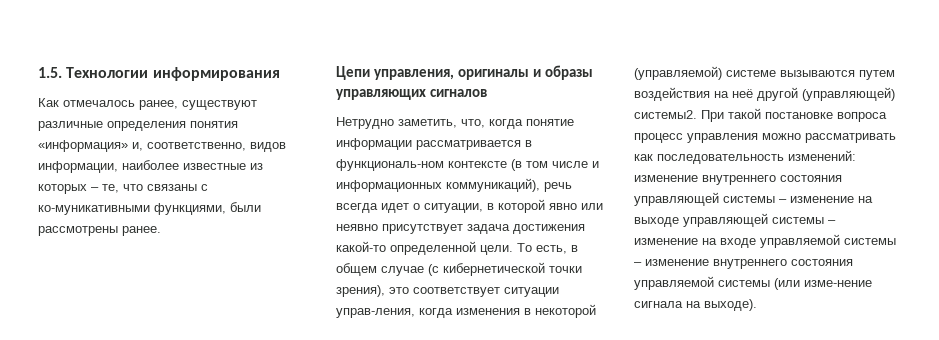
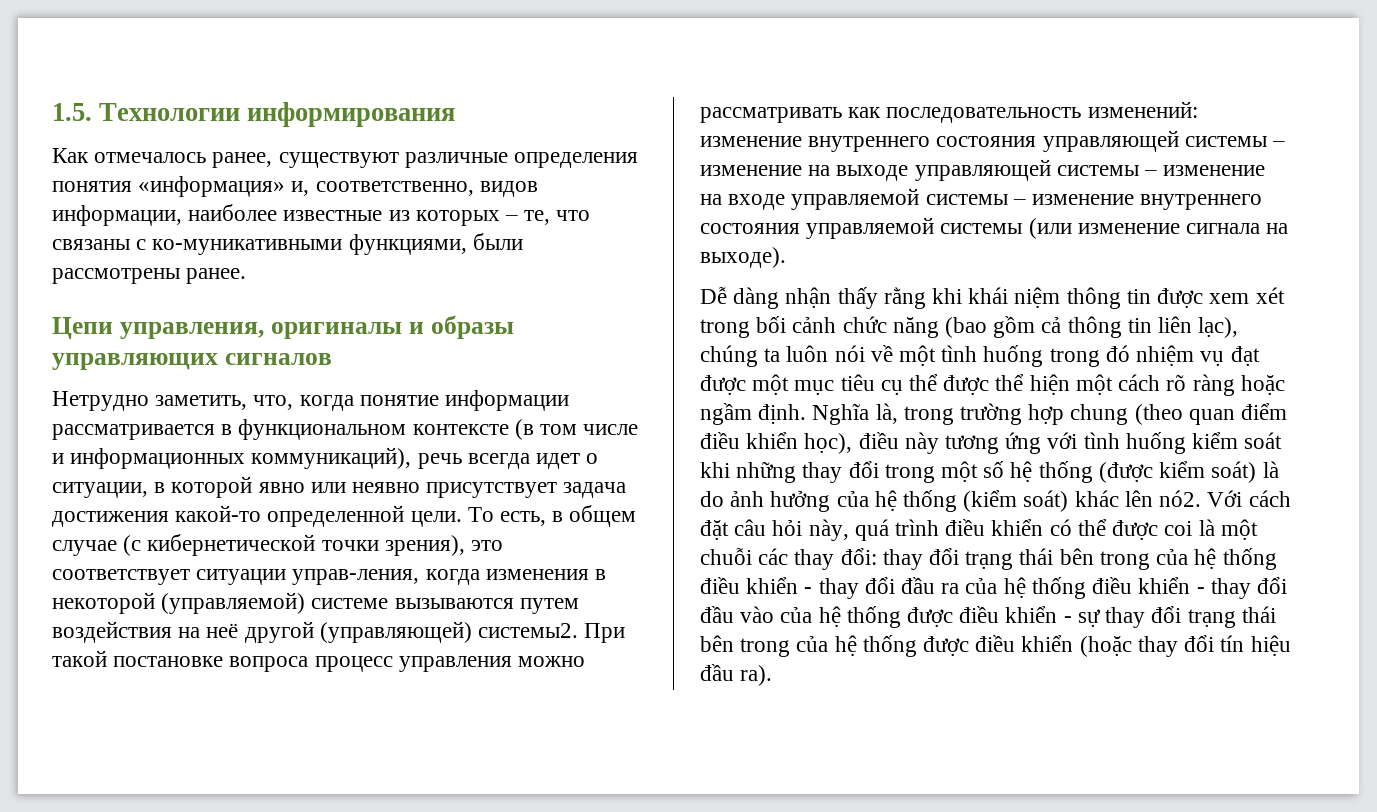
- Нетрудно заметить, что, когда понятие информации рассматривается в функциональ-ном контексте (в том числе и информационных коммуникаций), речь всегда идет о ситуации, в которой явно или неявно присутствует задача достижения какой-то определенной цели.
+ Нетрудно заметить, что, когда понятие информации рассматривается в функциональном контексте (в том числе и информационных коммуникаций), речь всегда идет о ситуации, в которой явно или неявно присутствует задача достижения какой-то определенной цели.
- При такой постановке вопроса процесс управления можно рассматривать как последовательность изменений: изменение внутреннего состояния управляющей системы – изменение на выходе управляющей системы – изменение на входе управляемой системы – изменение внутреннего состояния управляемой системы (или изме-нение сигнала на выходе).
+ При такой постановке вопроса процесс управления можно рассматривать как последовательность изменений: изменение внутреннего состояния управляющей системы – изменение на выходе управляющей системы – изменение на входе управляемой системы – изменение внутреннего состояния управляемой системы (или изменение сигнала на выходе).
+ Dễ dàng nhận thấy rằng khi khái niệm thông tin được xem xét trong bối cảnh chức năng (bao gồm cả thông tin liên lạc), chúng ta luôn nói về một tình huống trong đó nhiệm vụ đạt được một mục tiêu cụ thể được thể hiện một cách rõ ràng hoặc ngầm định. Nghĩa là, trong trường hợp chung (theo quan điểm điều khiển học), điều này tương ứng với tình huống kiểm soát khi những thay đổi trong một số hệ thống (được kiểm soát) là do ảnh hưởng của hệ thống (kiểm soát) khác lên nó2. Với cách đặt câu hỏi này, quá trình điều khiển có thể được coi là một chuỗi các thay đổi: thay đổi trạng thái bên trong của hệ thống điều khiển - thay đổi đầu ra của hệ thống điều khiển - thay đổi đầu vào của hệ thống được điều khiển - sự thay đổi trạng thái bên trong của hệ thống được điều khiển (hoặc thay đổi tín hiệu đầu ra).

